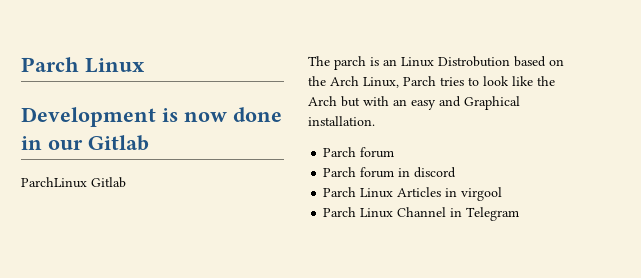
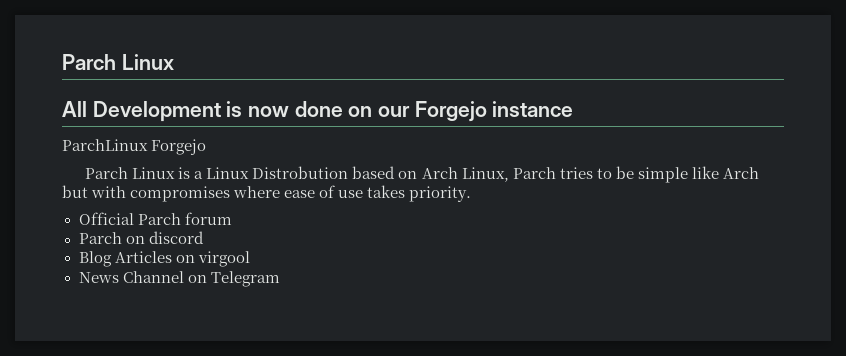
- Development is now done in our Gitlab
- ParchLinux Gitlab
- The parch is an Linux Distrobution based on the Arch Linux, Parch tries to look like the Arch but with an easy and Graphical installation.
- Parch forum
+ All Development is now done on our Forgejo instance
+ ParchLinux Forgejo
+ Parch Linux is a Linux Distrobution based on Arch Linux, Parch tries to be simple like Arch but with compromises where ease of use takes priority.
+ Official Parch forum
- Parch forum in discord
+ Parch on discord
- Parch Linux Articles in virgool
- Parch Linux Channel in Telegram
+ Blog Articles on virgool
+ News Channel on Telegram

